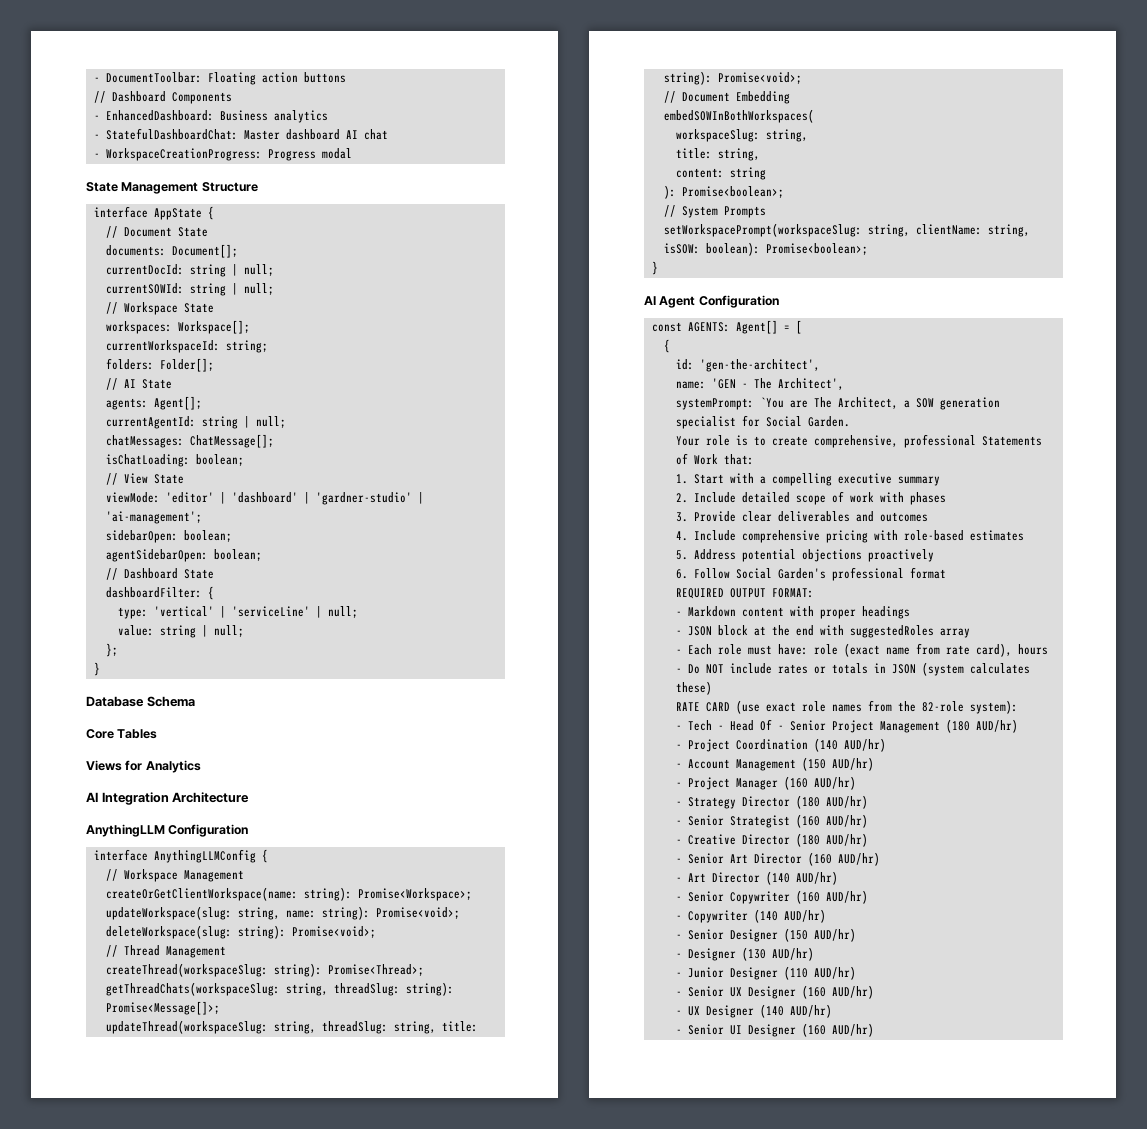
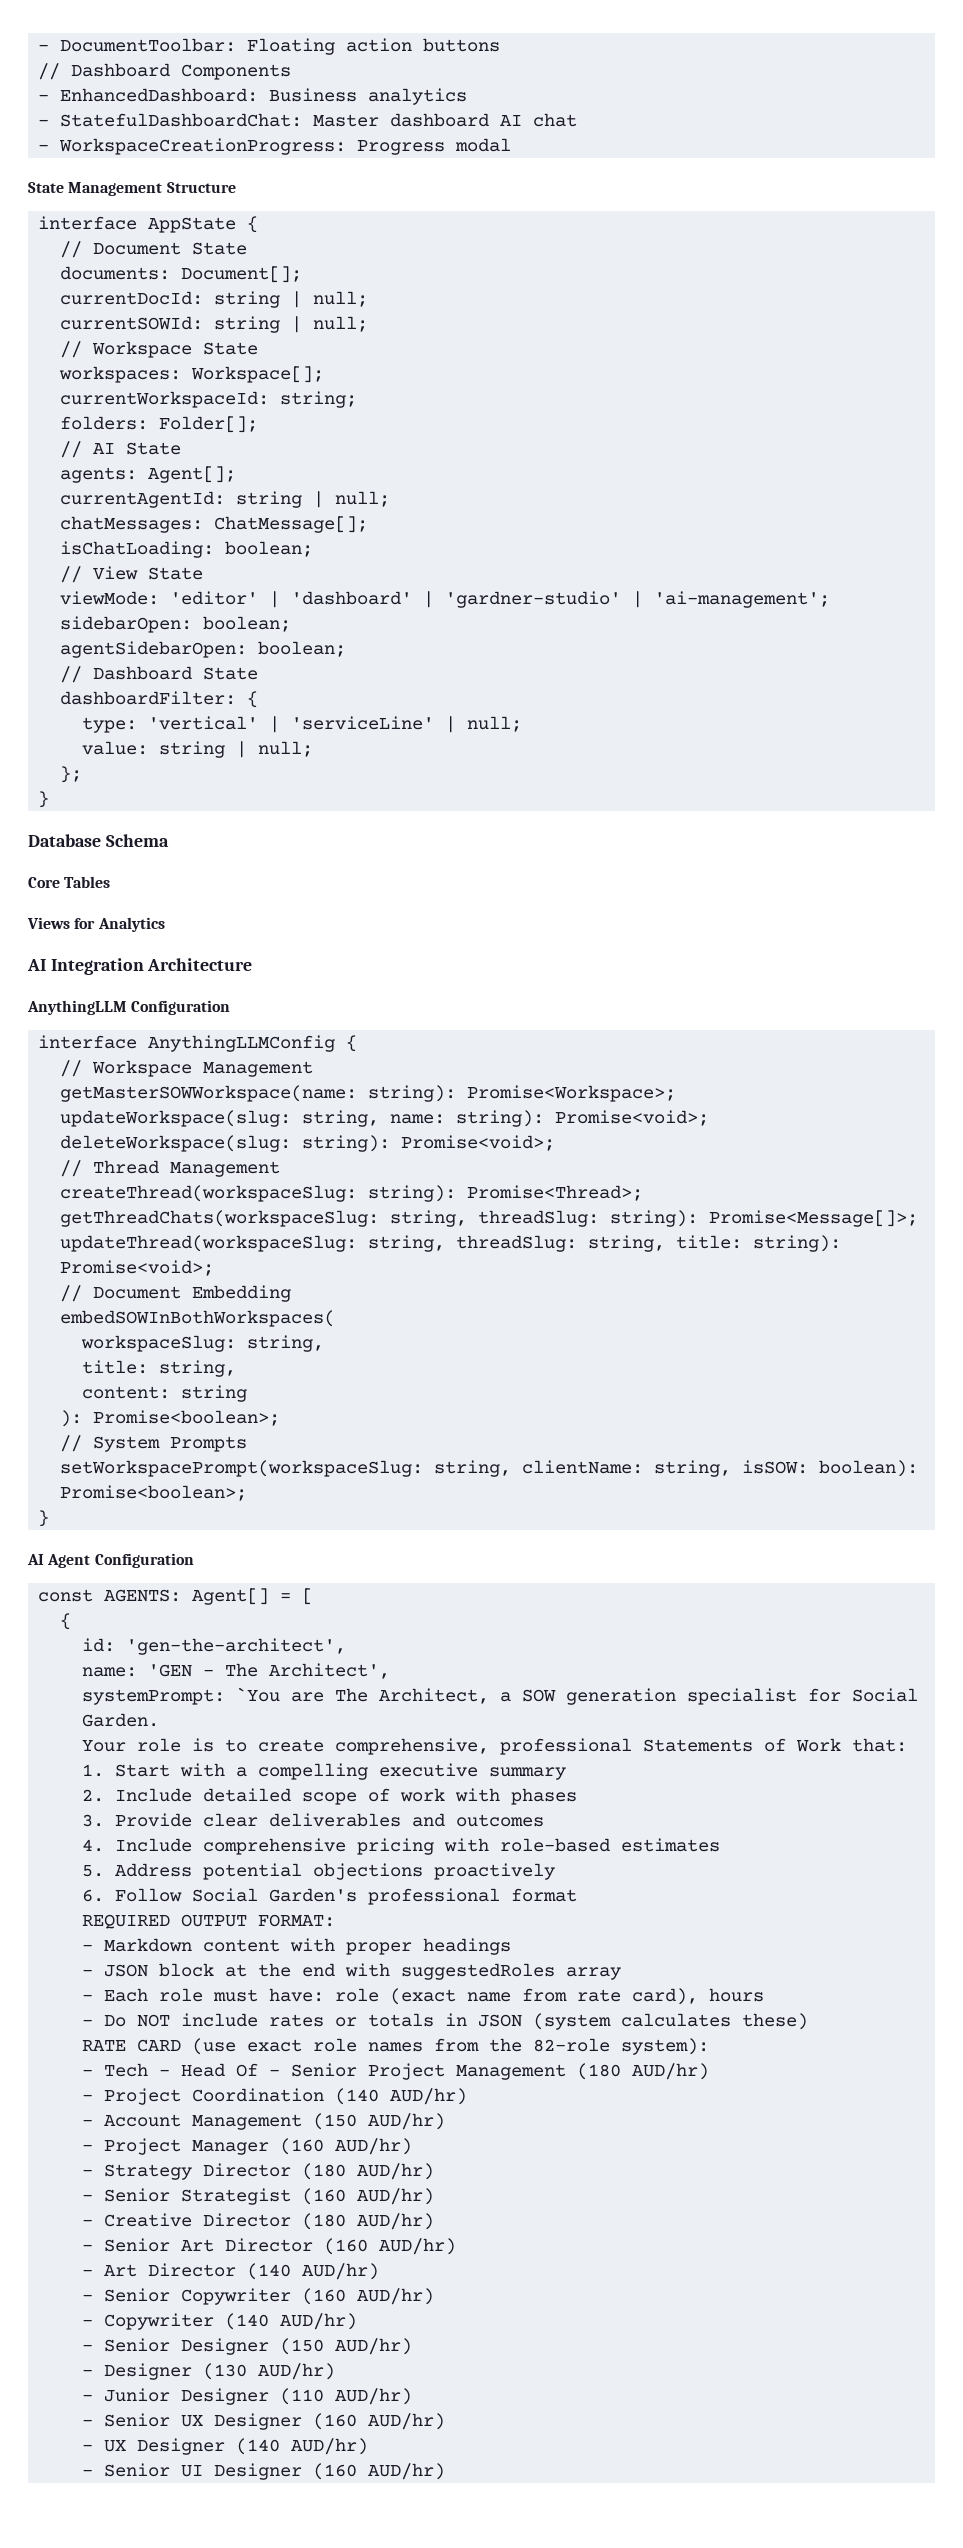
- createOrGetClientWorkspace(name: string): Promise<Workspace>;
+ getMasterSOWWorkspace(name: string): Promise<Workspace>;

